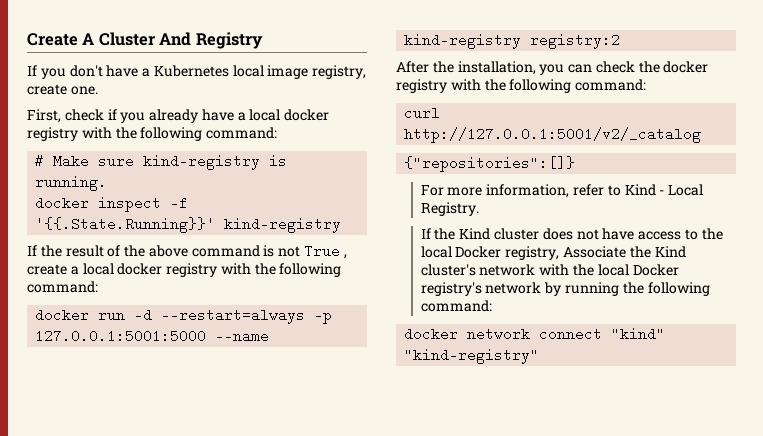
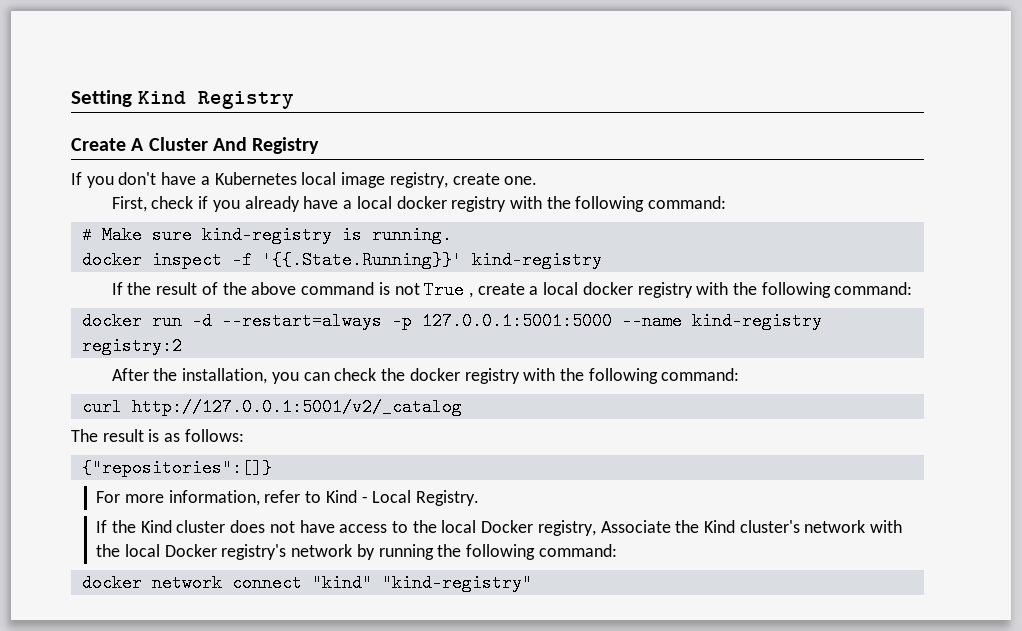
+ Setting Kind Registry
+ The result is as follows:

